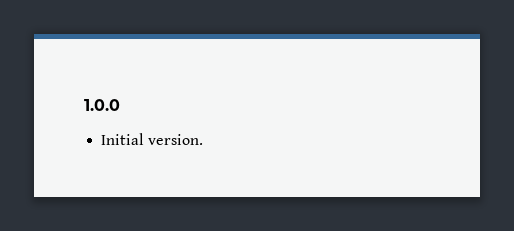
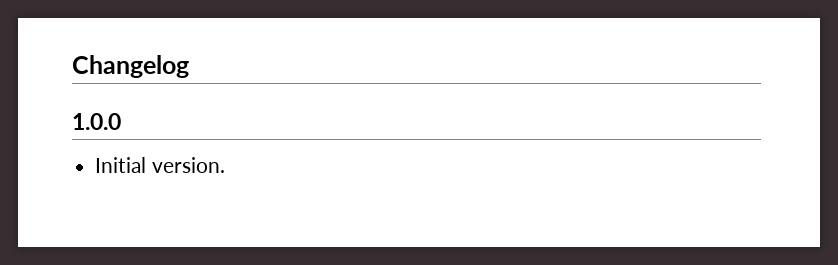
+ Changelog

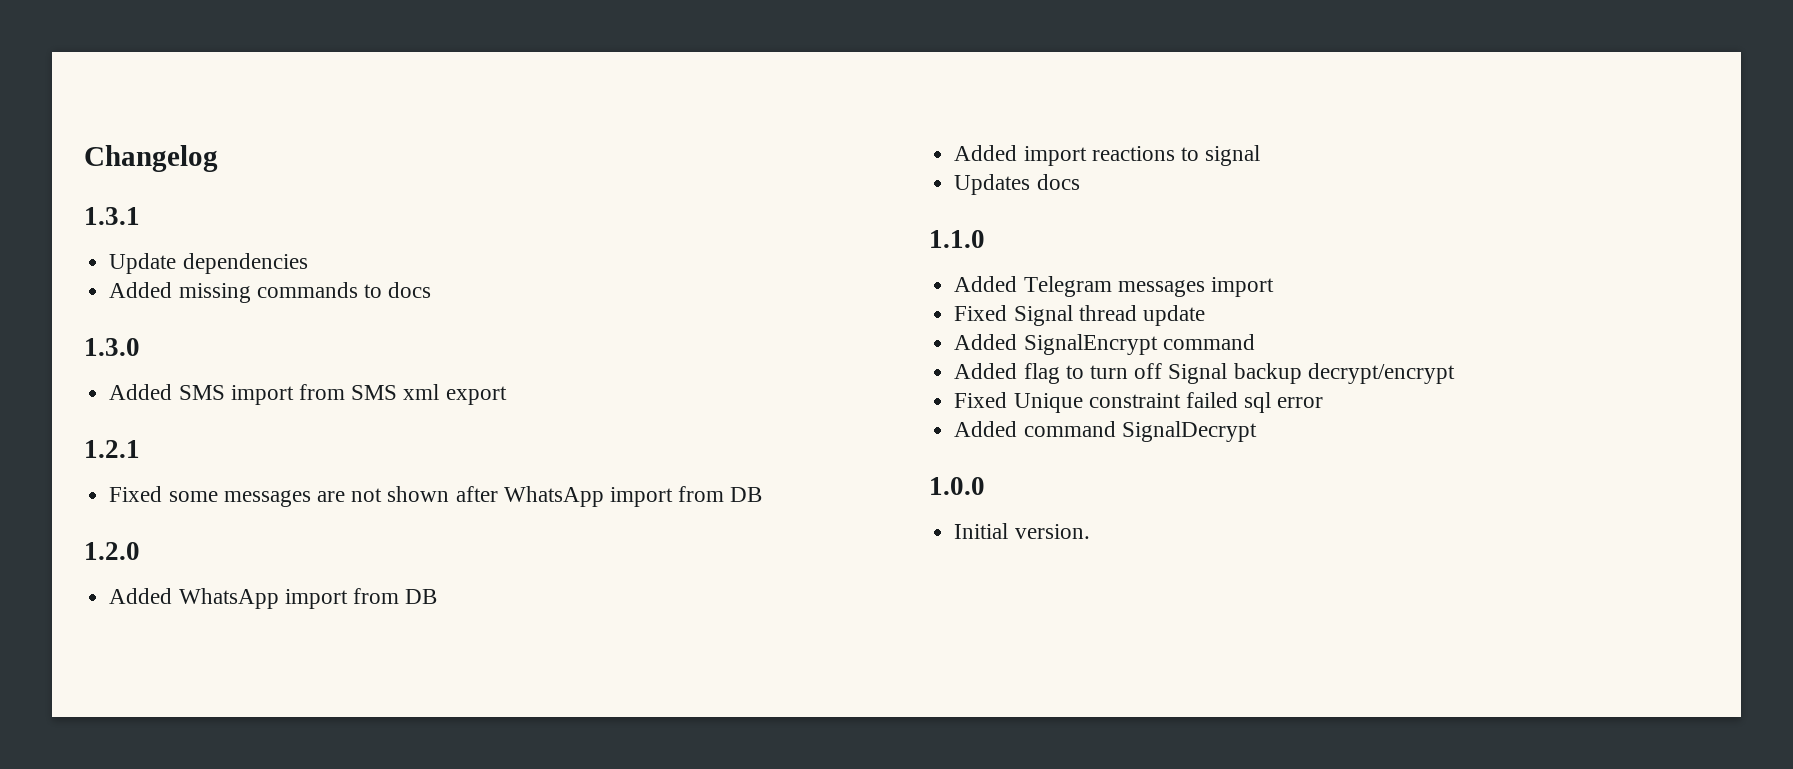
+ 1.3.1
+ Update dependencies
+ Added missing commands to docs
+ 1.3.0
+ Added SMS import from SMS xml export
+ 1.2.1
+ Fixed some messages are not shown after WhatsApp import from DB
+ 1.2.0
+ Added WhatsApp import from DB
+ Added import reactions to signal
+ Updates docs
+ 1.1.0
+ Added Telegram messages import
+ Fixed Signal thread update
+ Added SignalEncrypt command
+ Added flag to turn off Signal backup decrypt/encrypt
+ Fixed Unique constraint failed sql error
+ Added command SignalDecrypt

